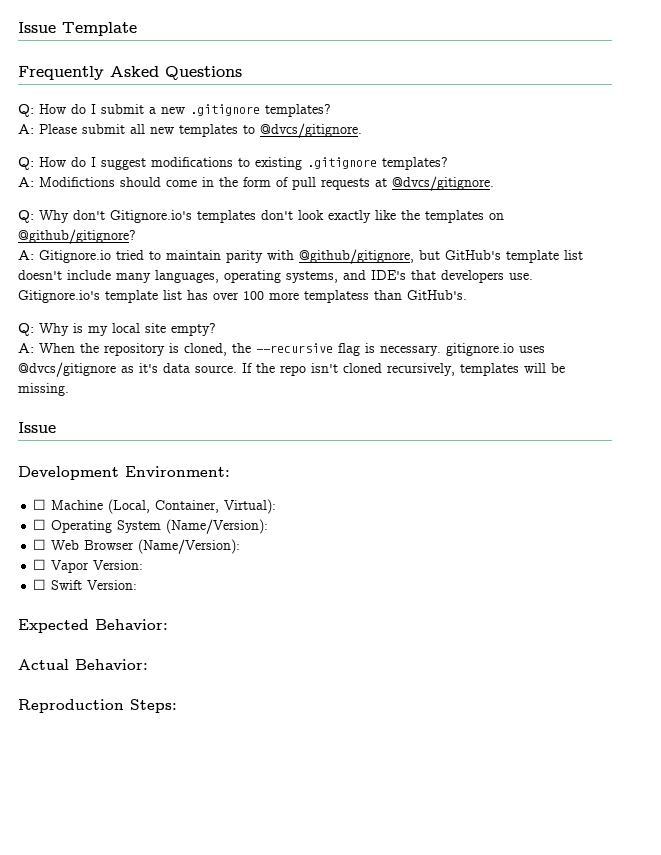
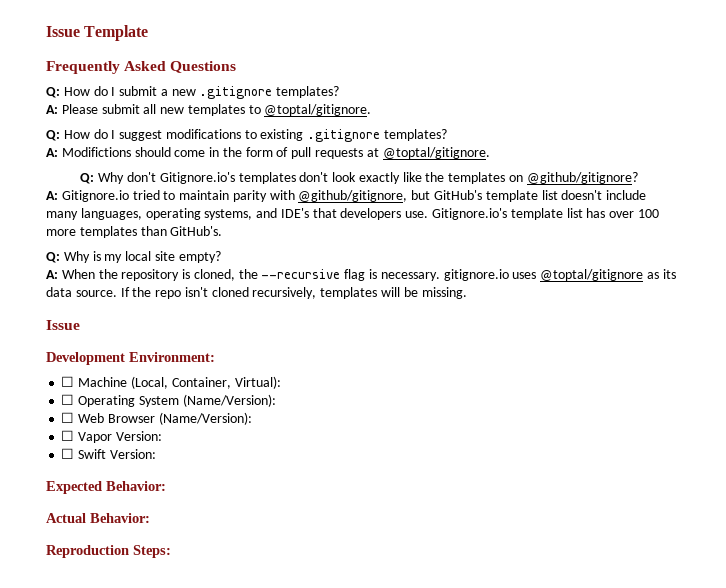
- A: Please submit all new templates to @dvcs/gitignore.
+ A: Please submit all new templates to @toptal/gitignore.
- A: Modifictions should come in the form of pull requests at @dvcs/gitignore.
+ A: Modifictions should come in the form of pull requests at @toptal/gitignore.
- Gitignore.io's template list has over 100 more templatess than GitHub's.
+ Gitignore.io's template list has over 100 more templates than GitHub's.
- A: When the repository is cloned, the --recursive flag is necessary. gitignore.io uses @dvcs/gitignore as it's data source.
+ A: When the repository is cloned, the --recursive flag is necessary. gitignore.io uses @toptal/gitignore as its data source.

